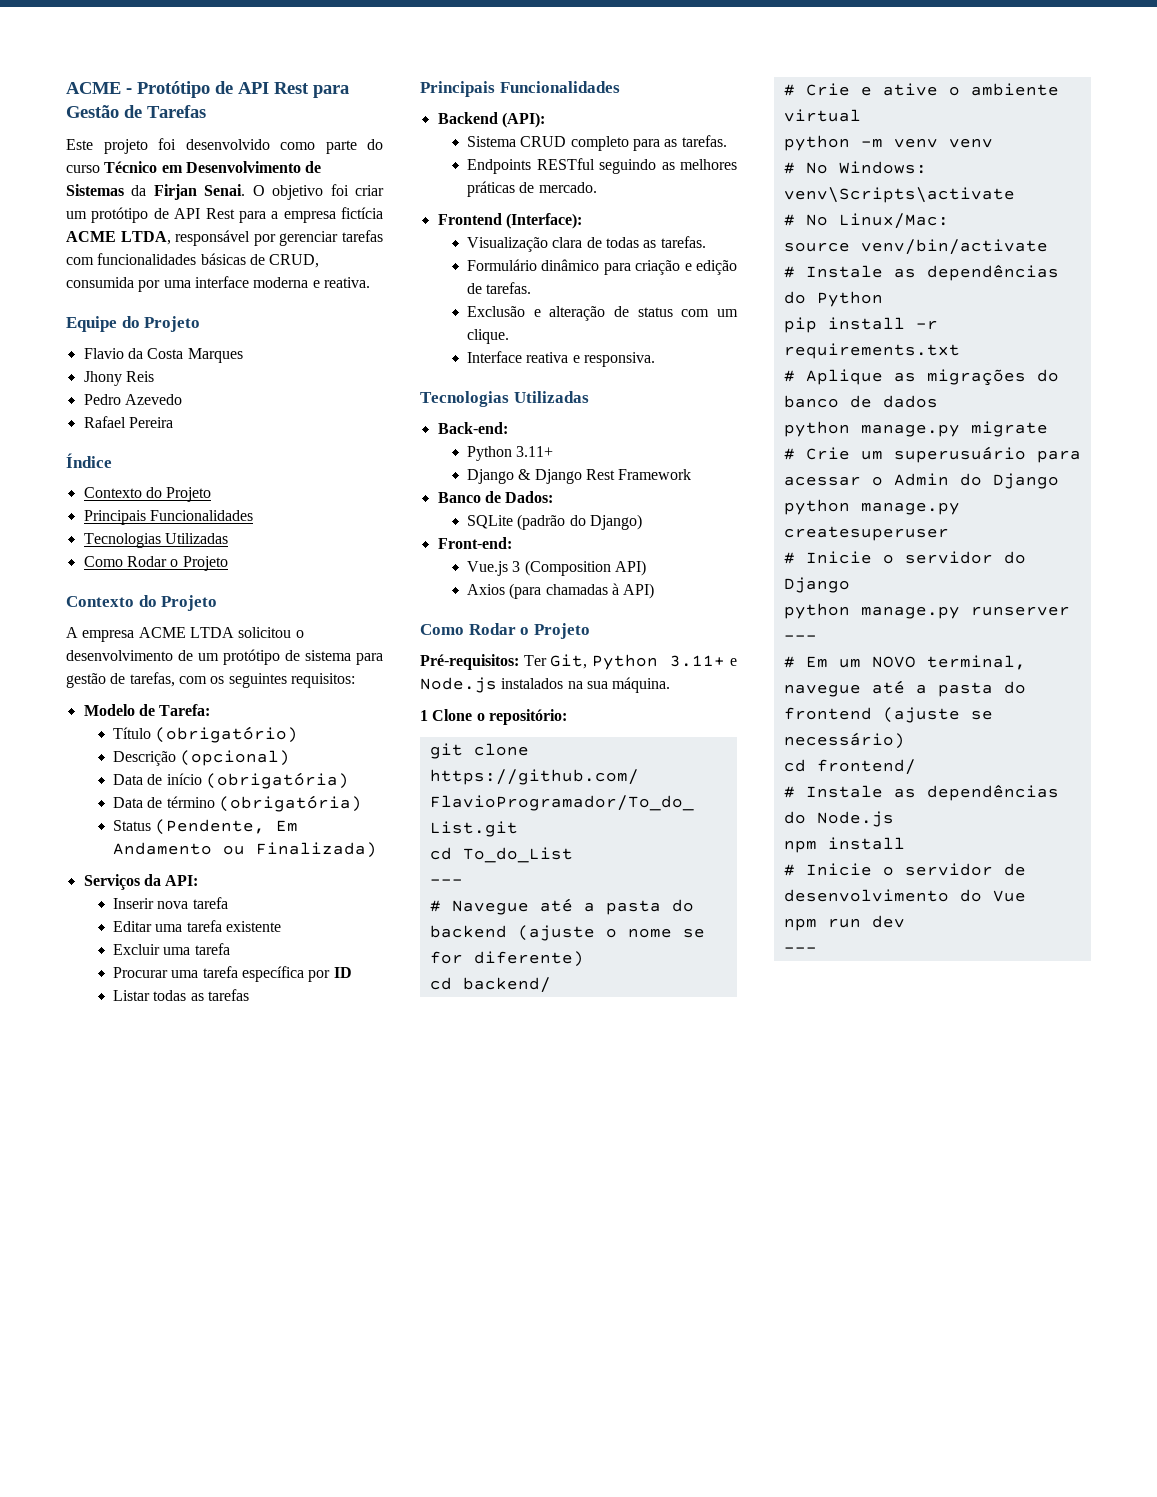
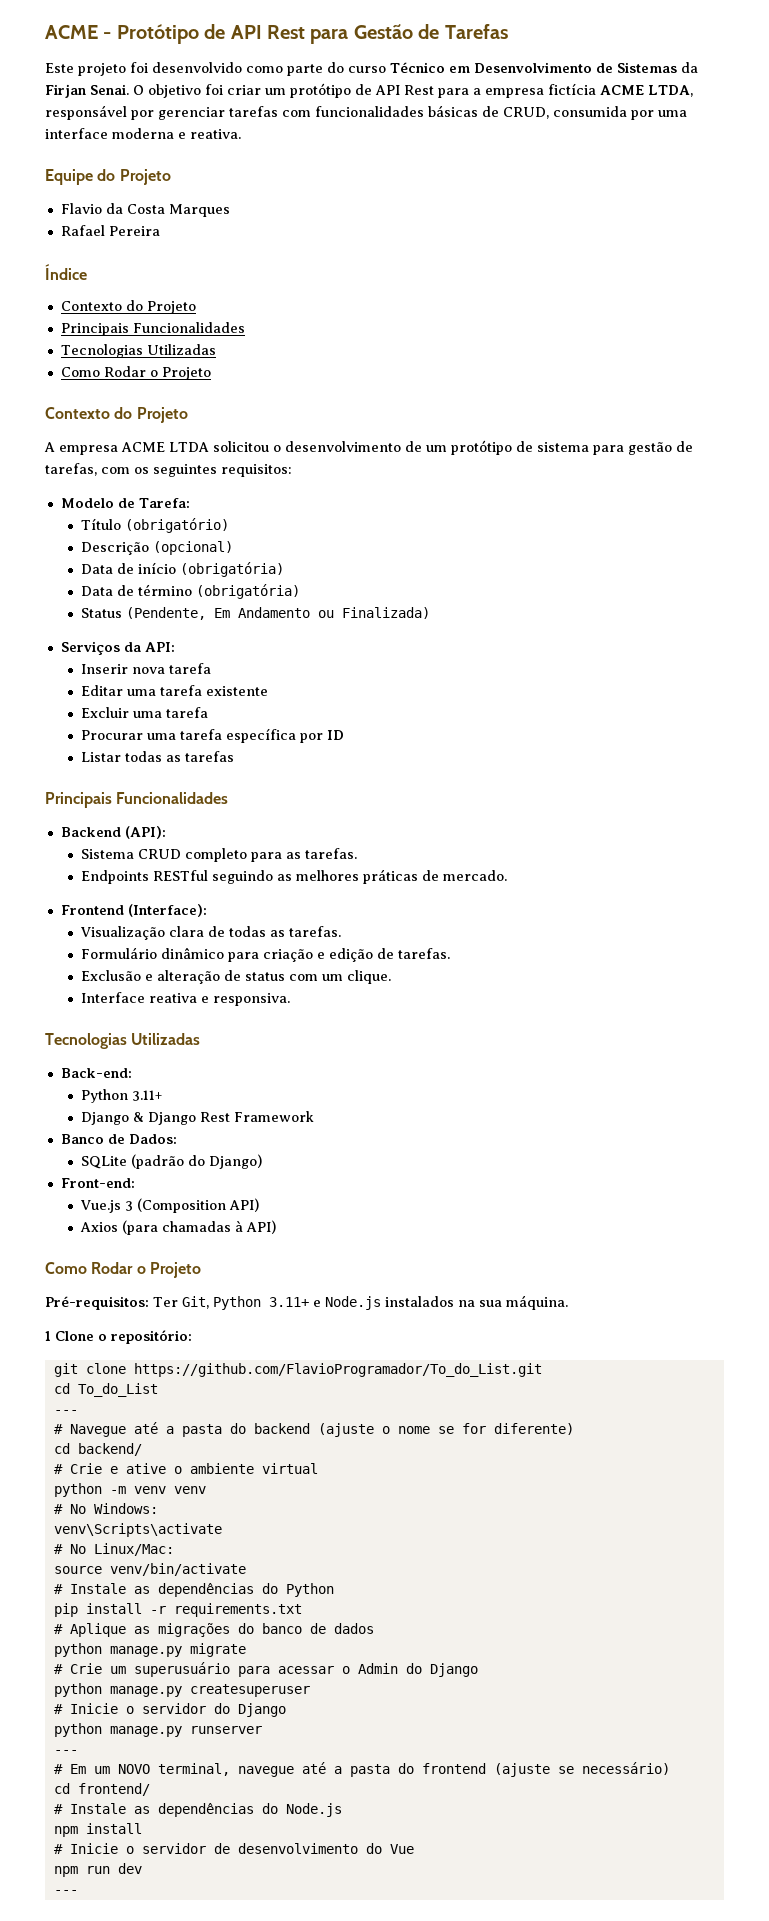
- Jhony Reis
- Pedro Azevedo

